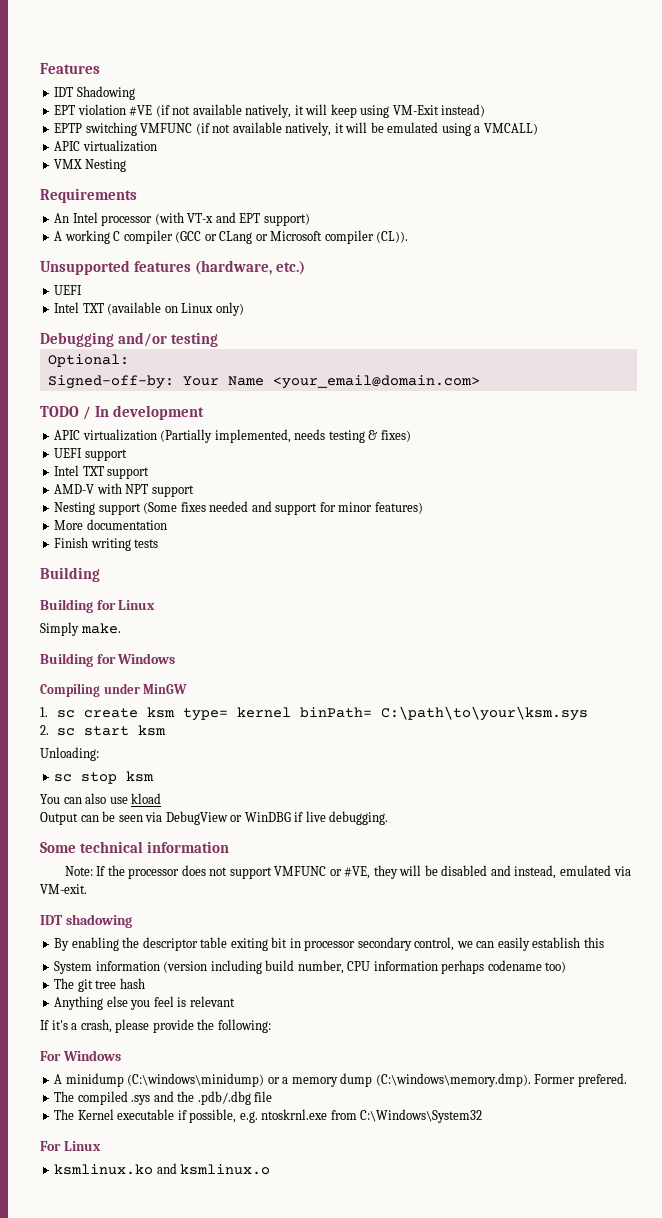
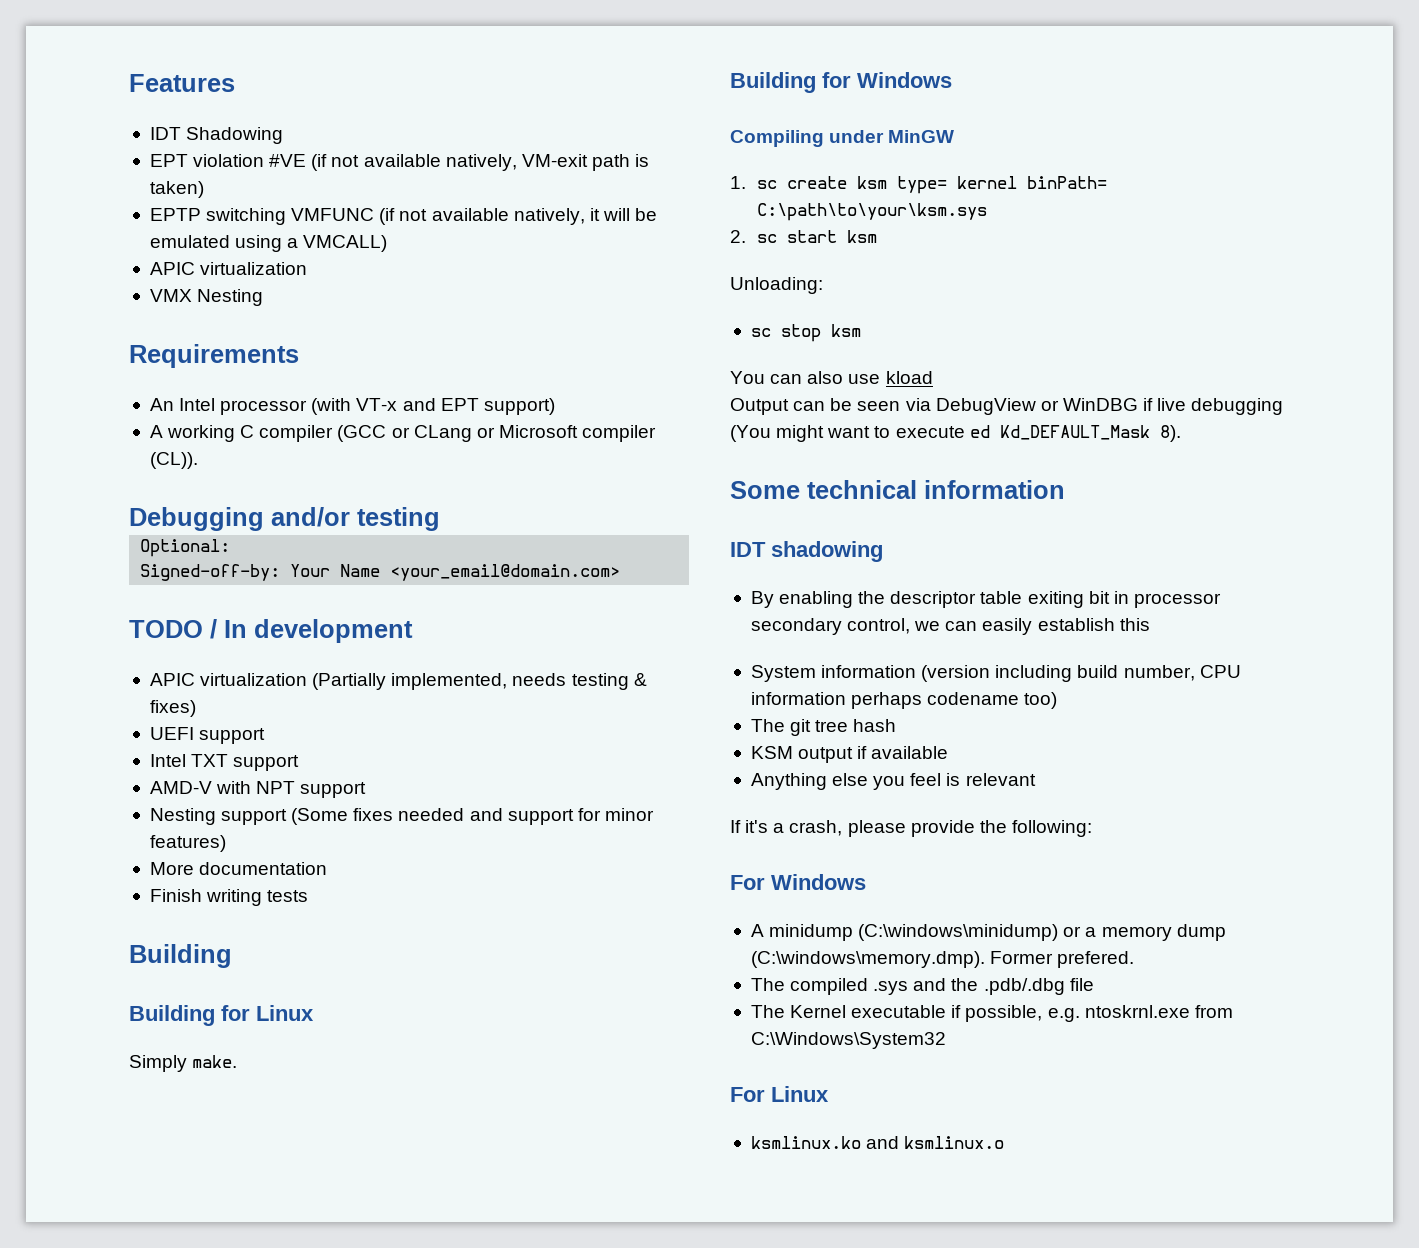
- EPT violation #VE (if not available natively, it will keep using VM-Exit instead)
+ EPT violation #VE (if not available natively, VM-exit path is taken)
- Unsupported features (hardware, etc.)
- UEFI
- Intel TXT (available on Linux only)
- Output can be seen via DebugView or WinDBG if live debugging.
+ Output can be seen via DebugView or WinDBG if live debugging (You might want to execute ed Kd_DEFAULT_Mask 8).
  Some technical information
- Note: If the processor does not support VMFUNC or #VE, they will be disabled and instead, emulated via VM-exit.
+ KSM output if available

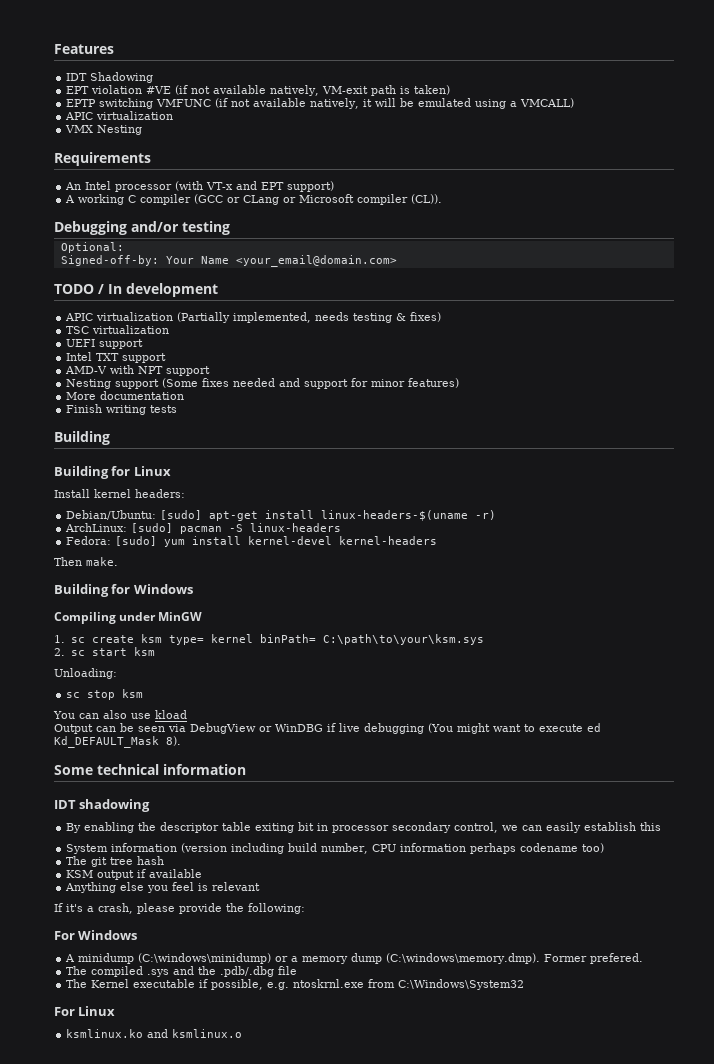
+ TSC virtualization
- Simply make.
+ Install kernel headers:
+ Debian/Ubuntu: [sudo] apt-get install linux-headers-$(uname -r)
+ ArchLinux: [sudo] pacman -S linux-headers
+ Fedora: [sudo] yum install kernel-devel kernel-headers
+ Then make.

